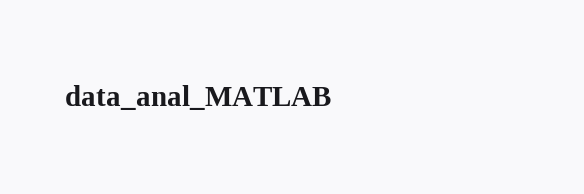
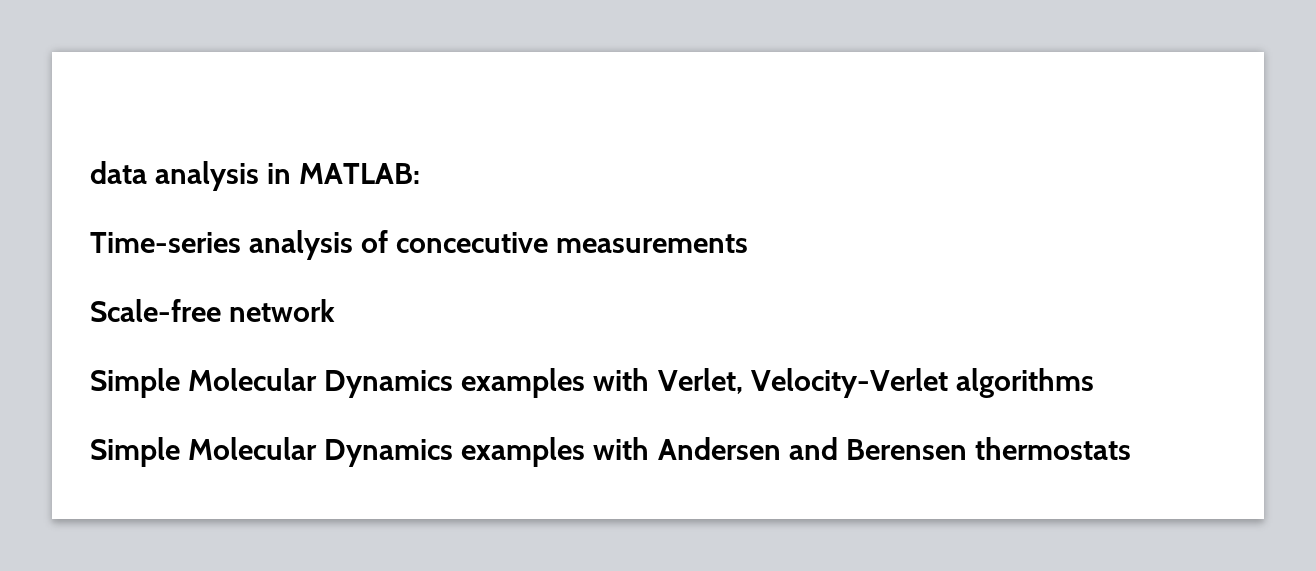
- data_anal_MATLAB
+ data analysis in MATLAB:
+ Time-series analysis of concecutive measurements
+ Scale-free network
+ Simple Molecular Dynamics examples with Verlet, Velocity-Verlet algorithms
+ Simple Molecular Dynamics examples with Andersen and Berensen thermostats

